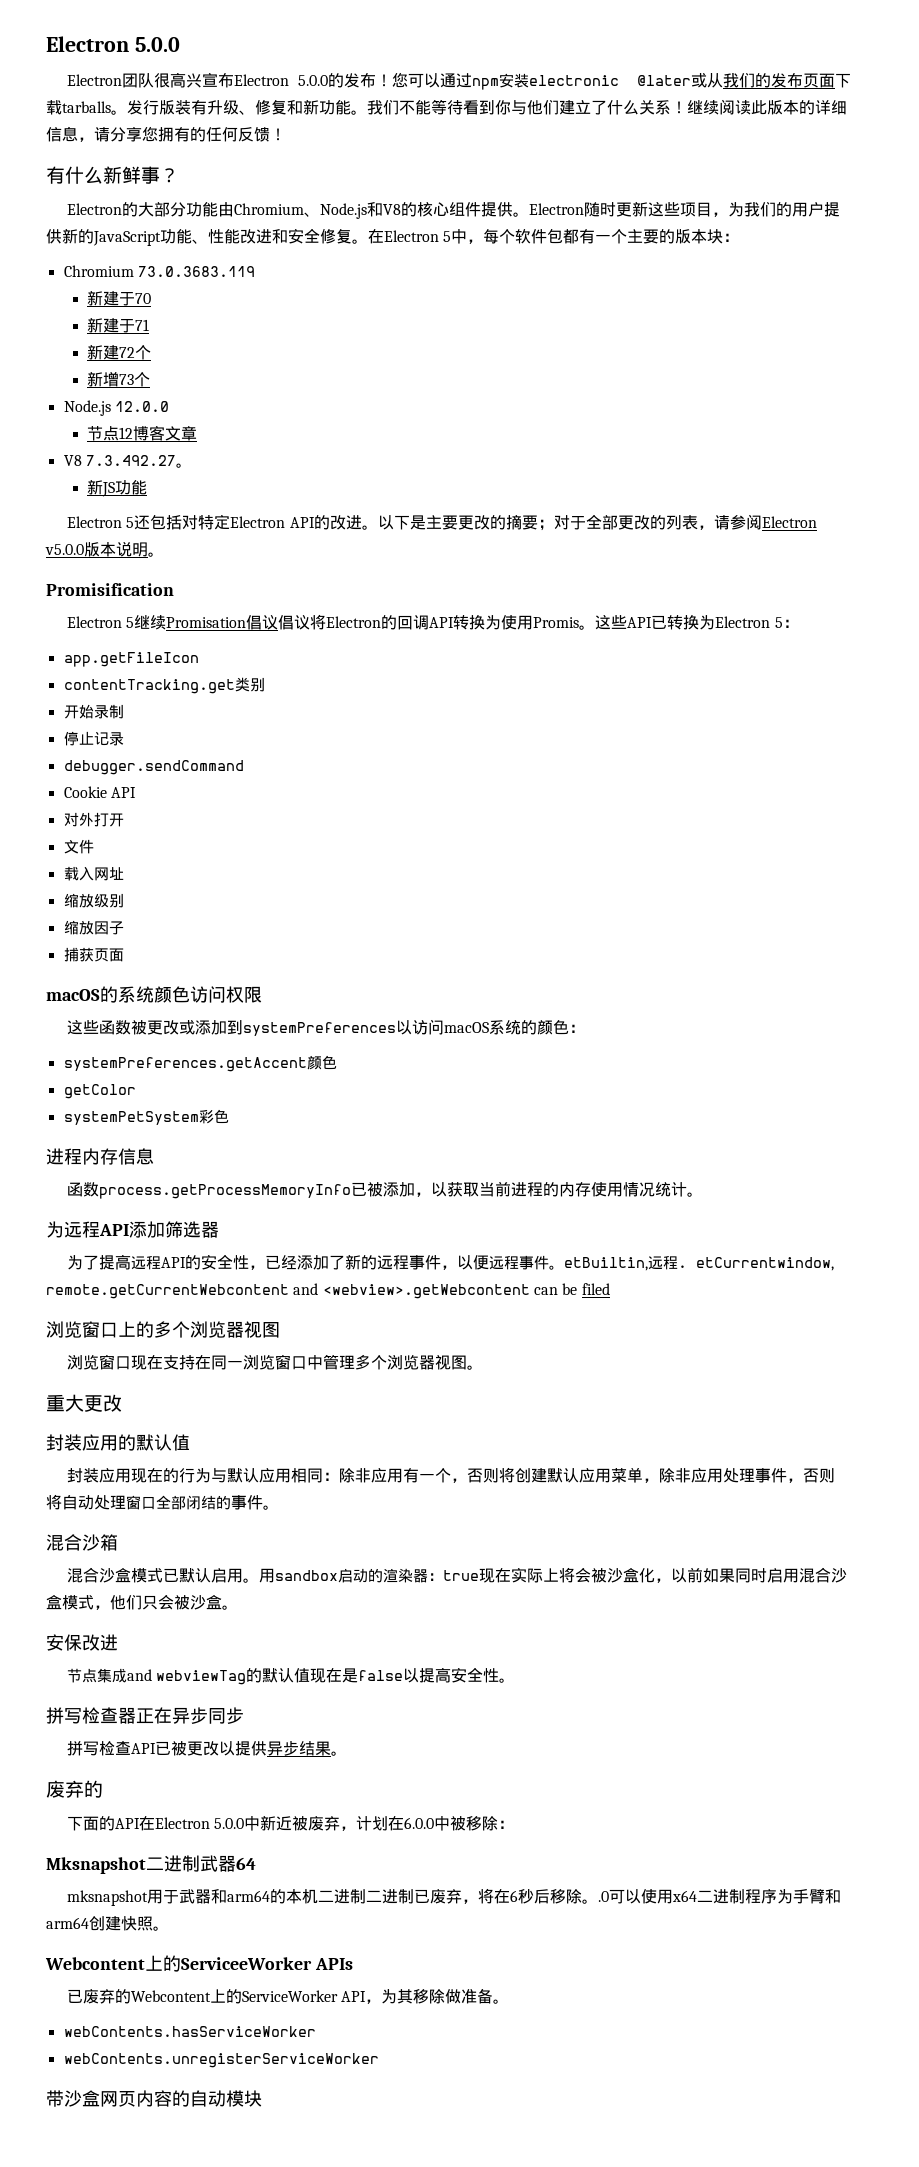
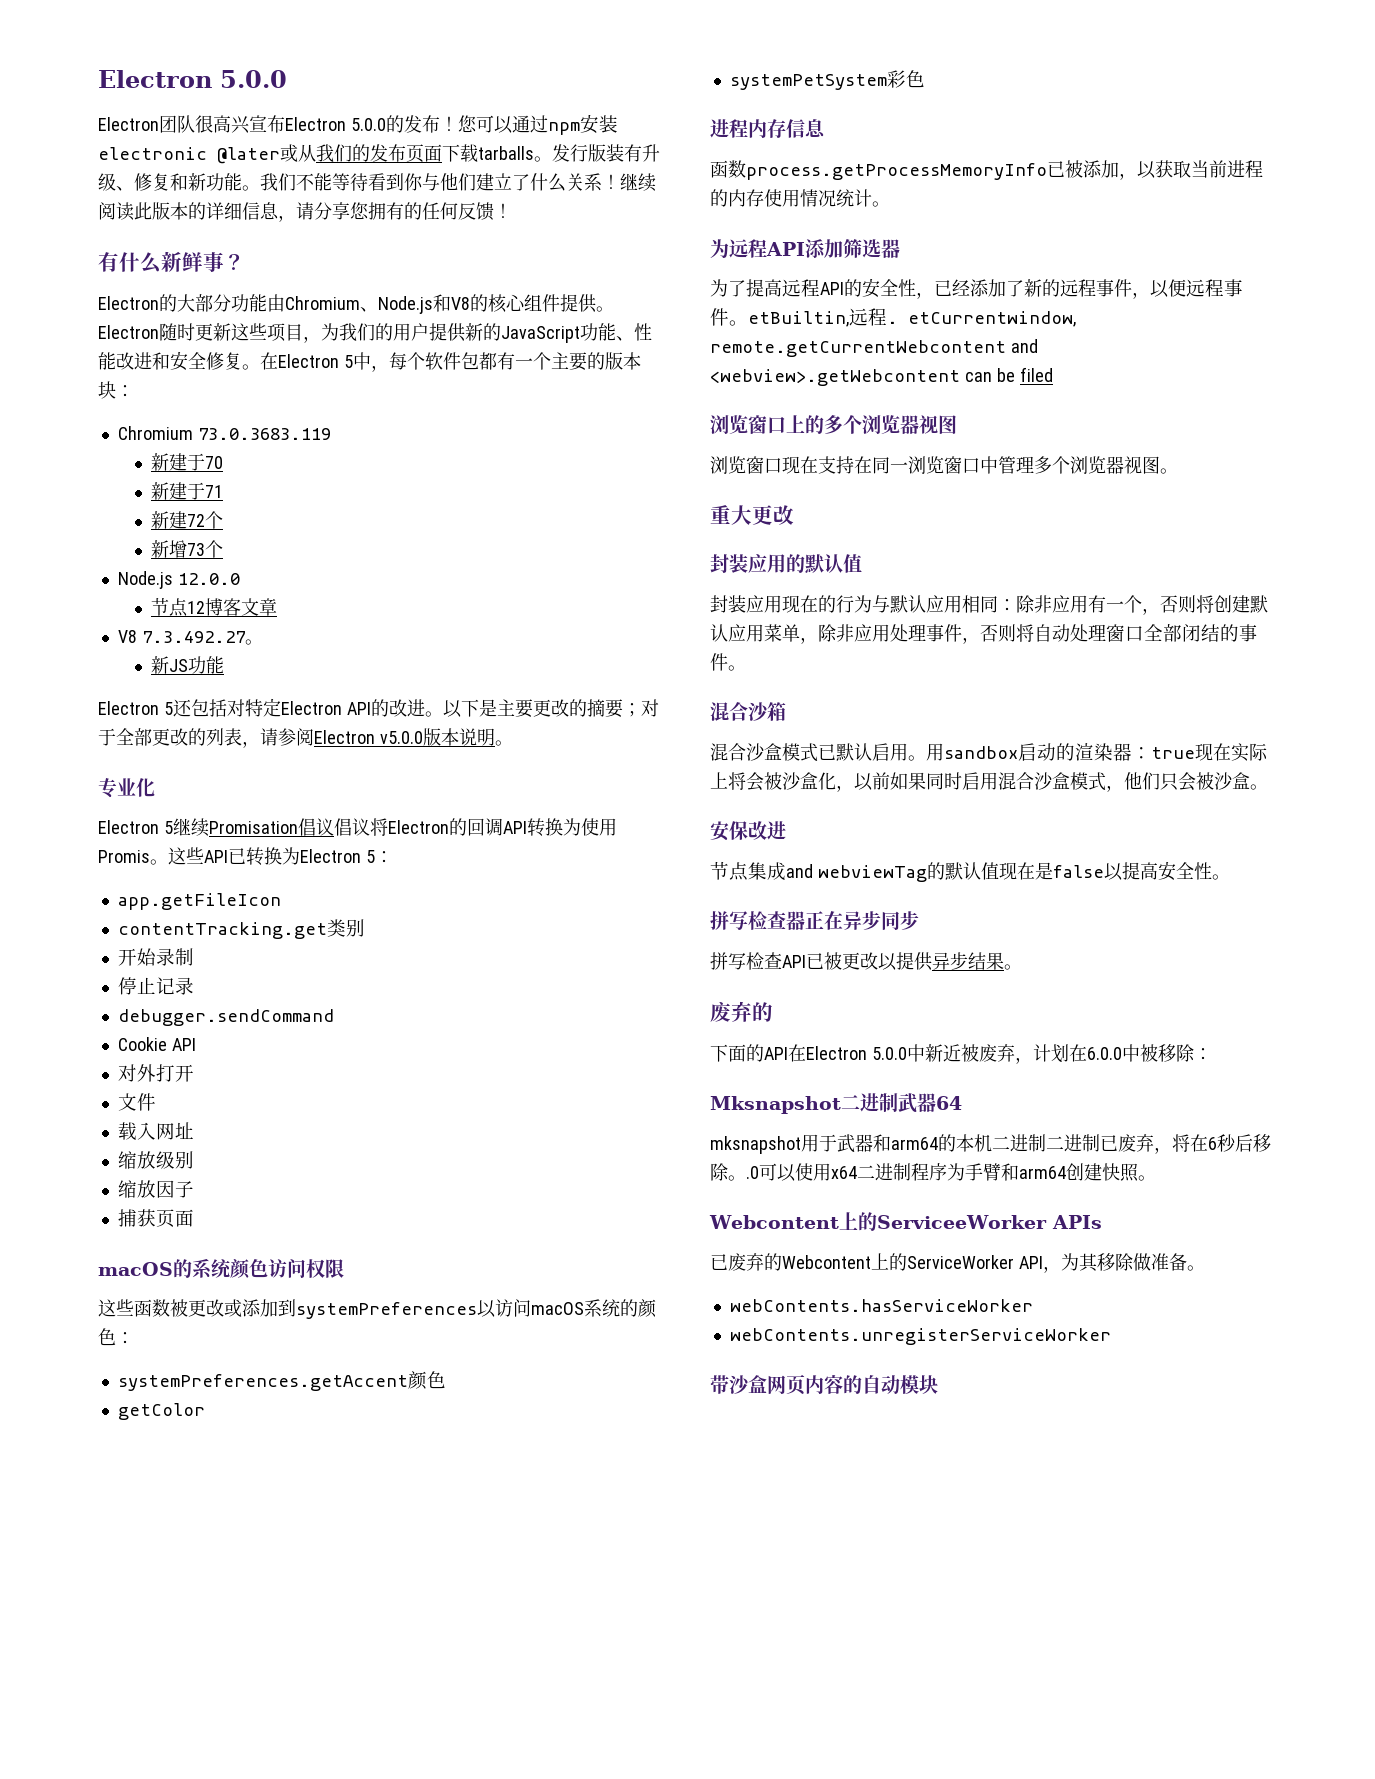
- Promisification
+ 专业化

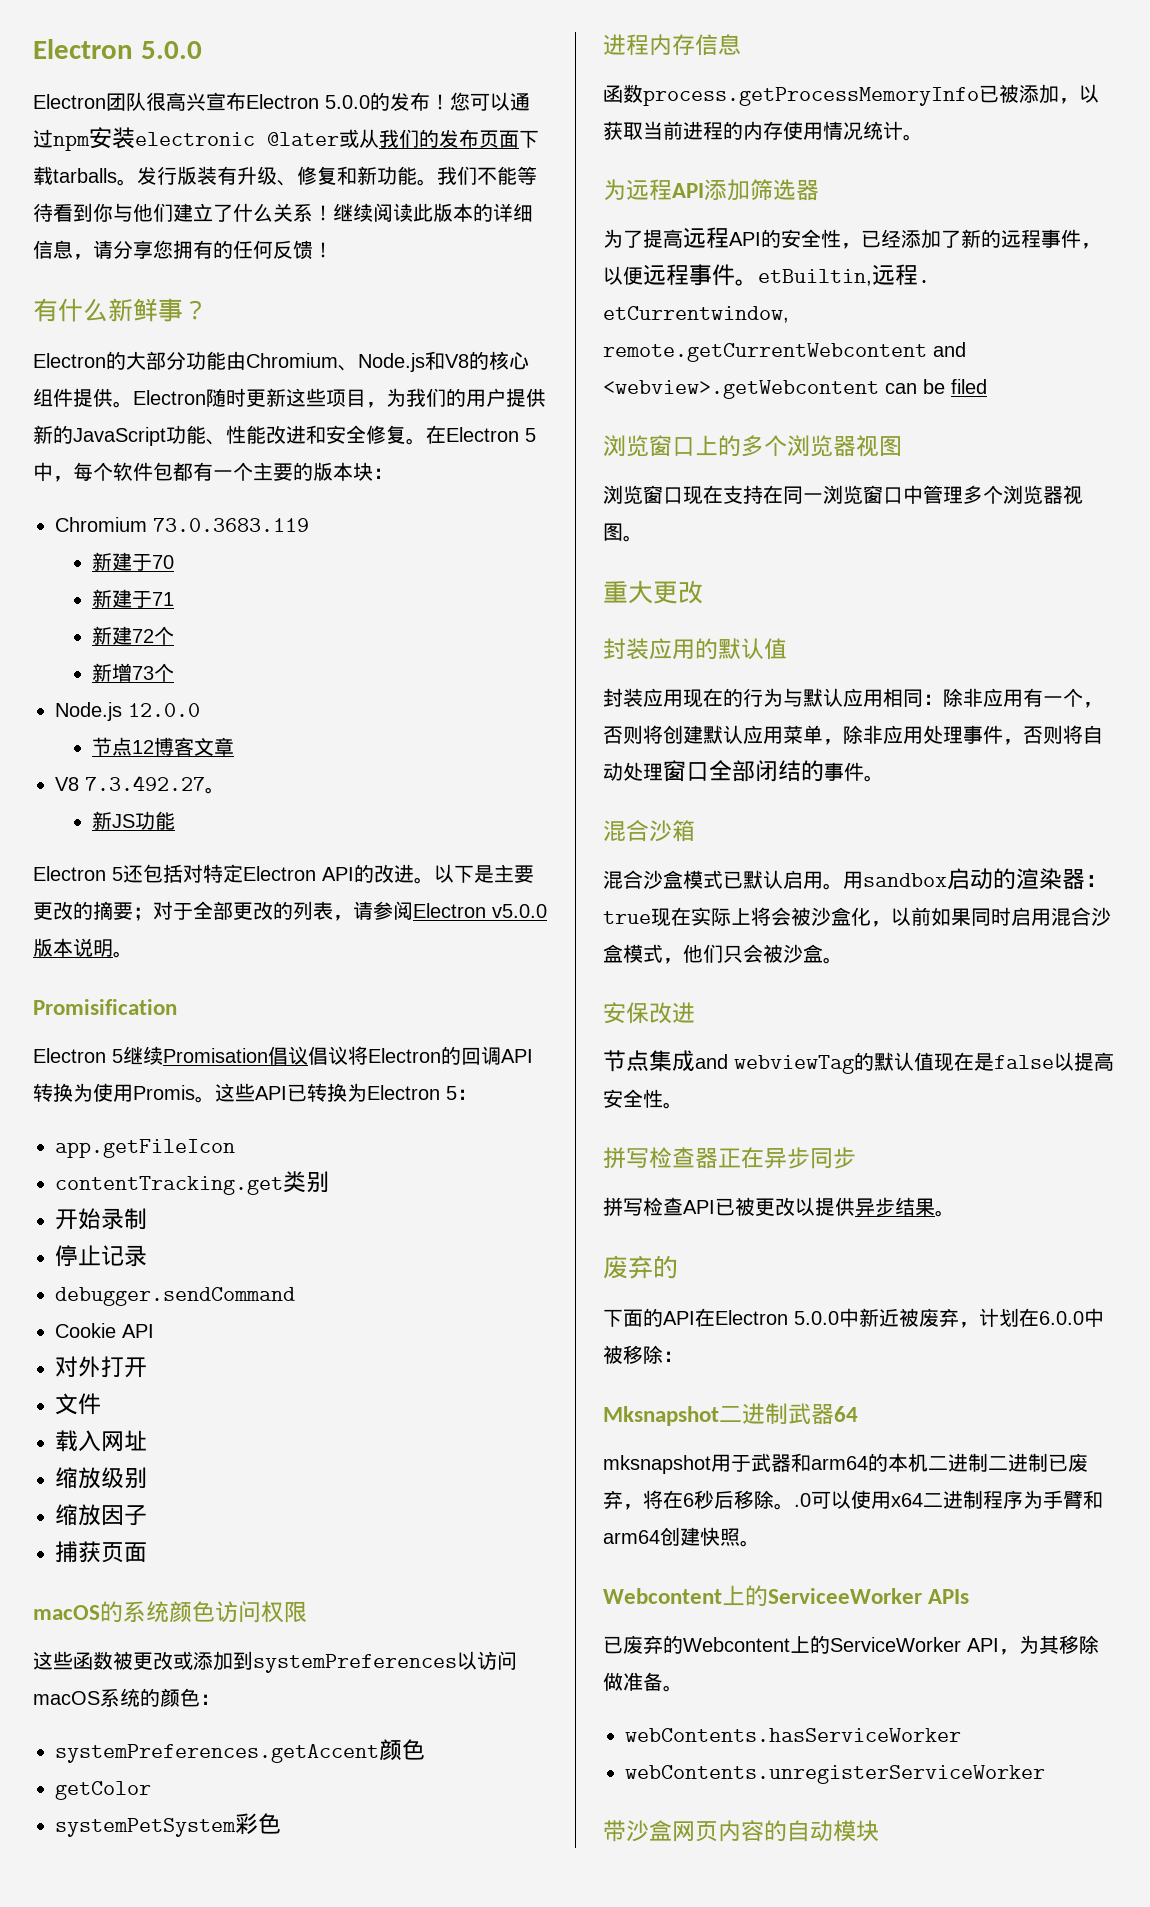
- 专业化
+ Promisification

